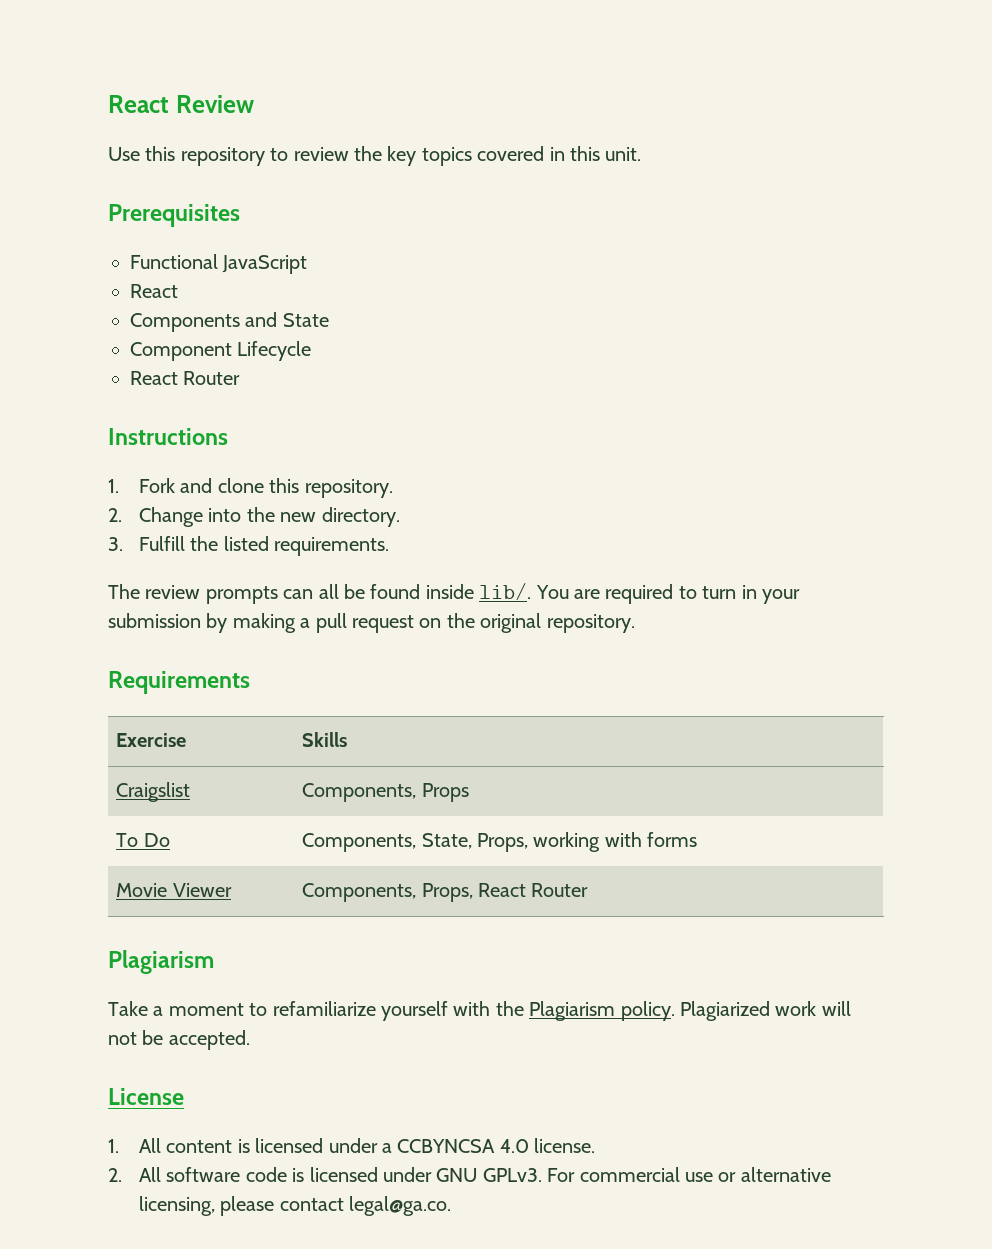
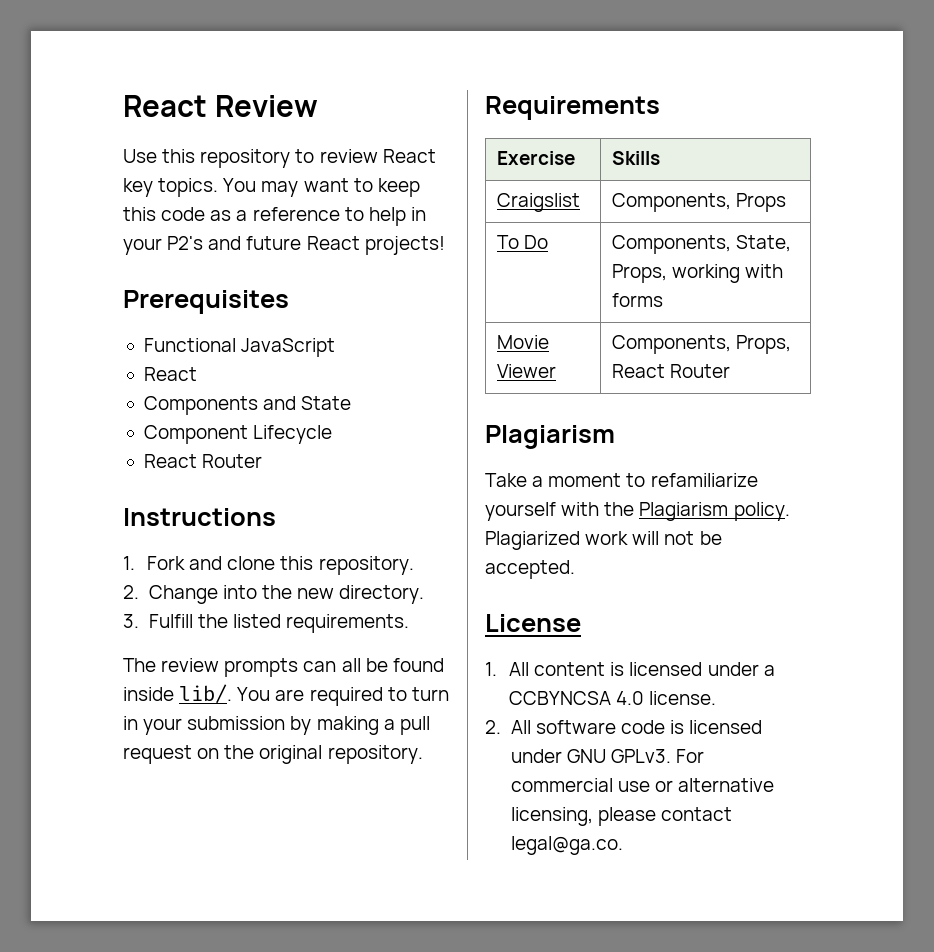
- Use this repository to review the key topics covered in this unit.
+ Use this repository to review React key topics. You may want to keep this code as a reference to help in your P2's and future React projects!

